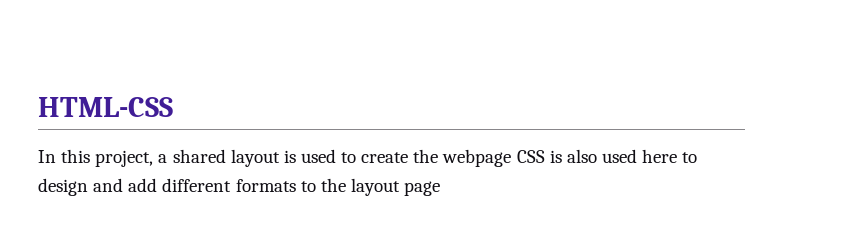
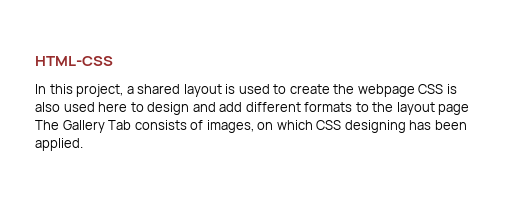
- In this project, a shared layout is used to create the webpage CSS is also used here to design and add different formats to the layout page
+ In this project, a shared layout is used to create the webpage CSS is also used here to design and add different formats to the layout page The Gallery Tab consists of images, on which CSS designing has been applied.

